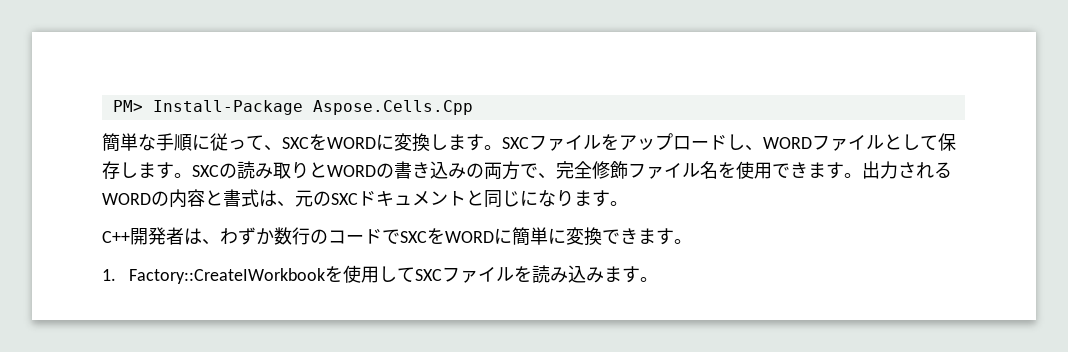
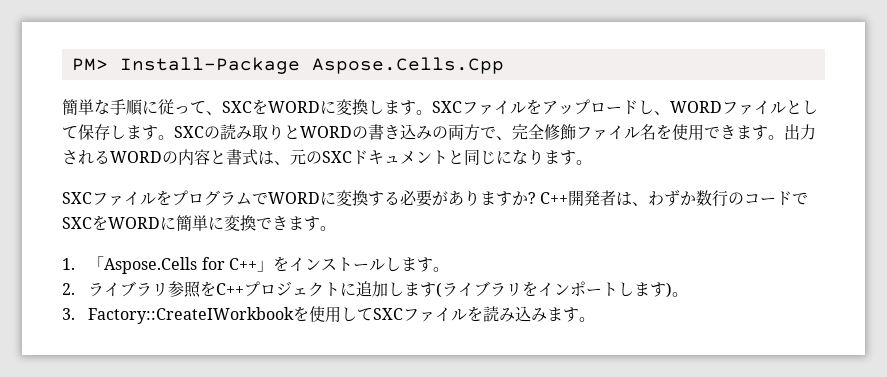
+ SXCファイルをプログラムでWORDに変換する必要がありますか?
- 1. Factory::CreateIWorkbookを使用してSXCファイルを読み込みます。
+ 1.「Aspose.Cells for C++」をインストールします。
+ 2.ライブラリ参照をC++プロジェクトに追加します(ライブラリをインポートします)。
+ 3. Factory::CreateIWorkbookを使用してSXCファイルを読み込みます。

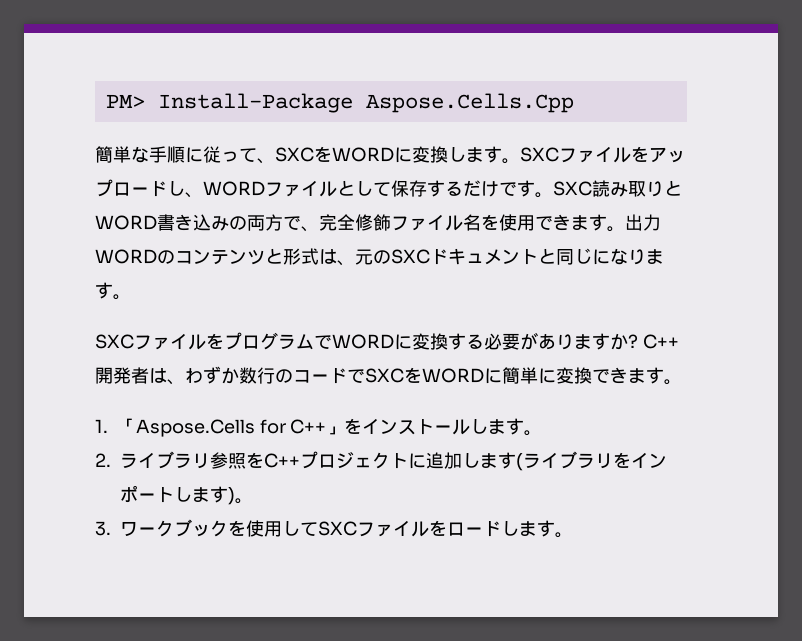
- SXCファイルをアップロードし、WORDファイルとして保存します。SXCの読み取りとWORDの書き込みの両方で、完全修飾ファイル名を使用できます。
+ SXCファイルをアップロードし、WORDファイルとして保存するだけです。SXC読み取りとWORD書き込みの両方で、完全修飾ファイル名を使用できます。
- 出力されるWORDの内容と書式は、元のSXCドキュメントと同じになります。
+ 出力WORDのコンテンツと形式は、元のSXCドキュメントと同じになります。
- 3. Factory::CreateIWorkbookを使用してSXCファイルを読み込みます。
+ 3.ワークブックを使用してSXCファイルをロードします。

